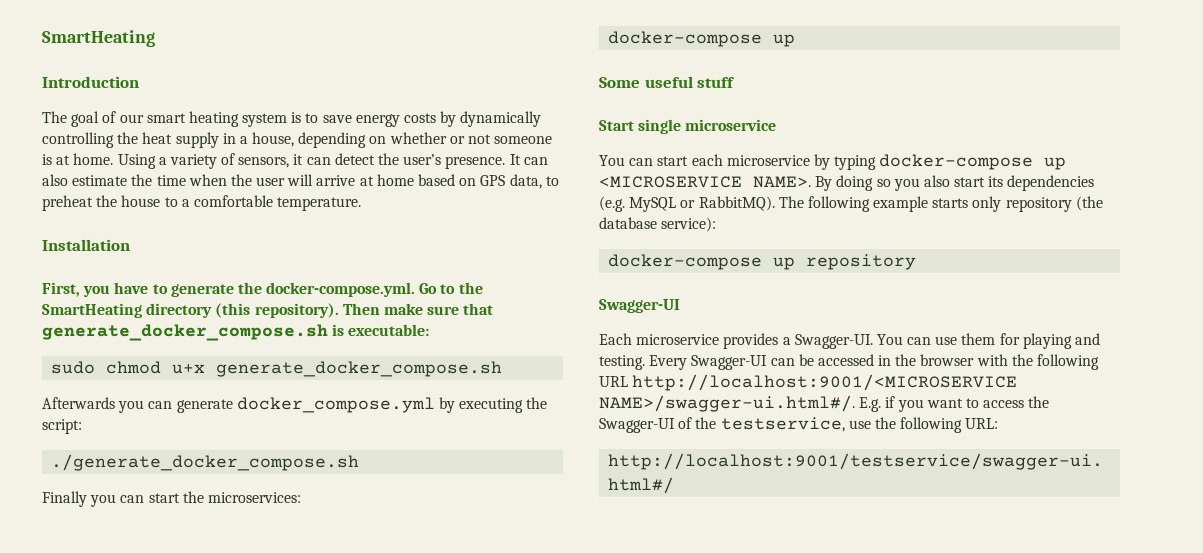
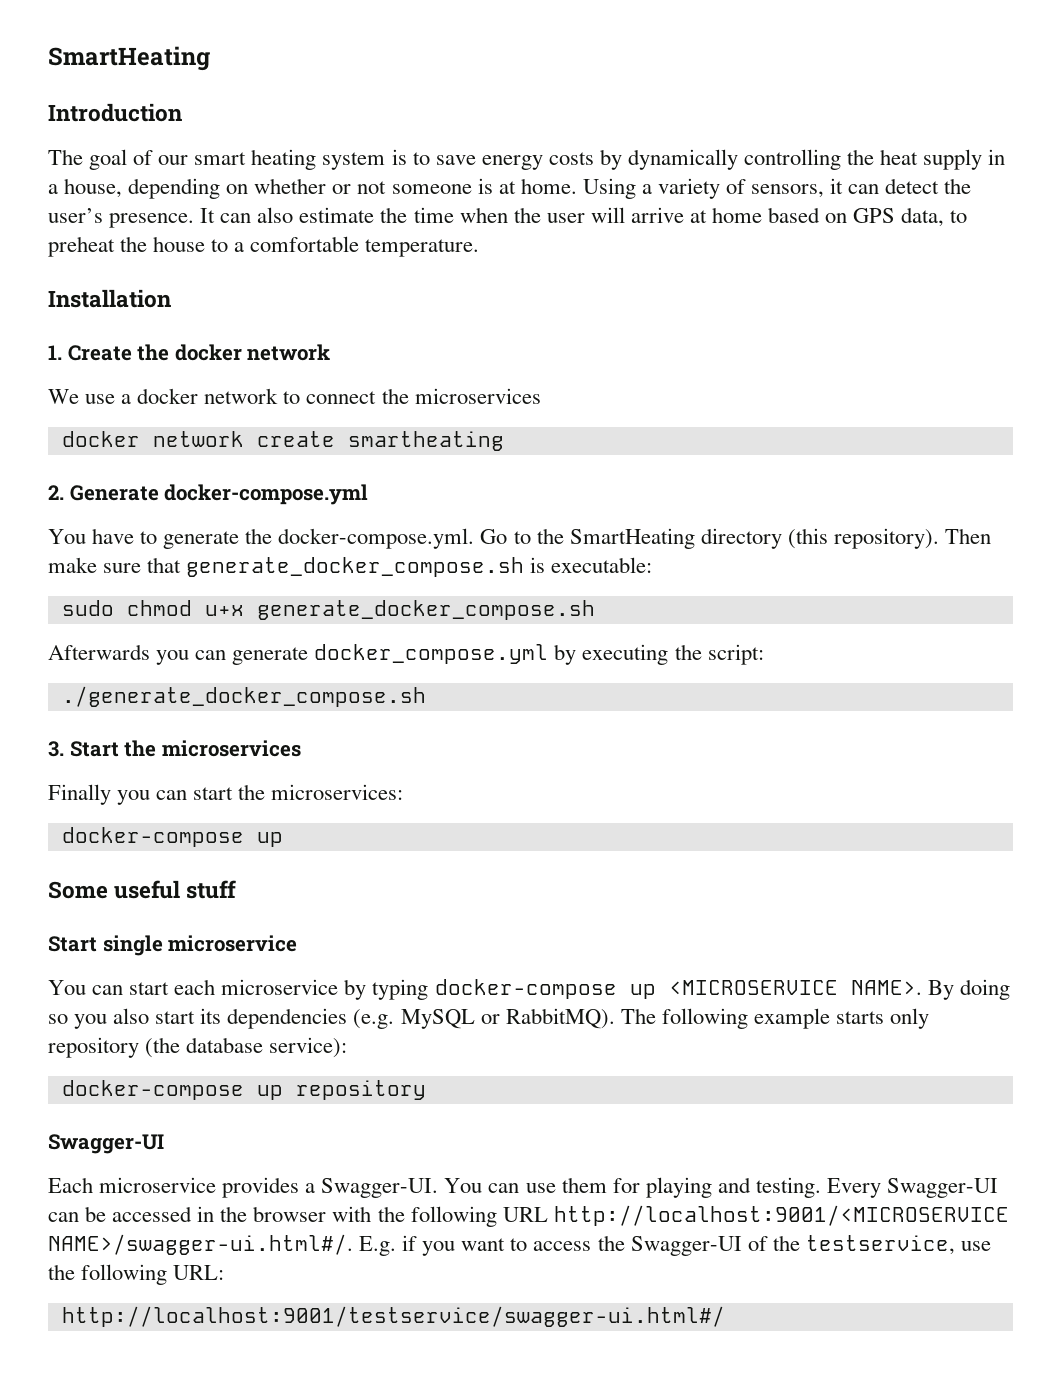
- First, you have to generate the docker-compose.yml. Go to the SmartHeating directory (this repository).
+ 1. Create the docker network
+ We use a docker network to connect the microservices
+ docker network create smartheating
+ 2. Generate docker-compose.yml
+ You have to generate the docker-compose.yml. Go to the SmartHeating directory (this repository).
+ 3. Start the microservices

